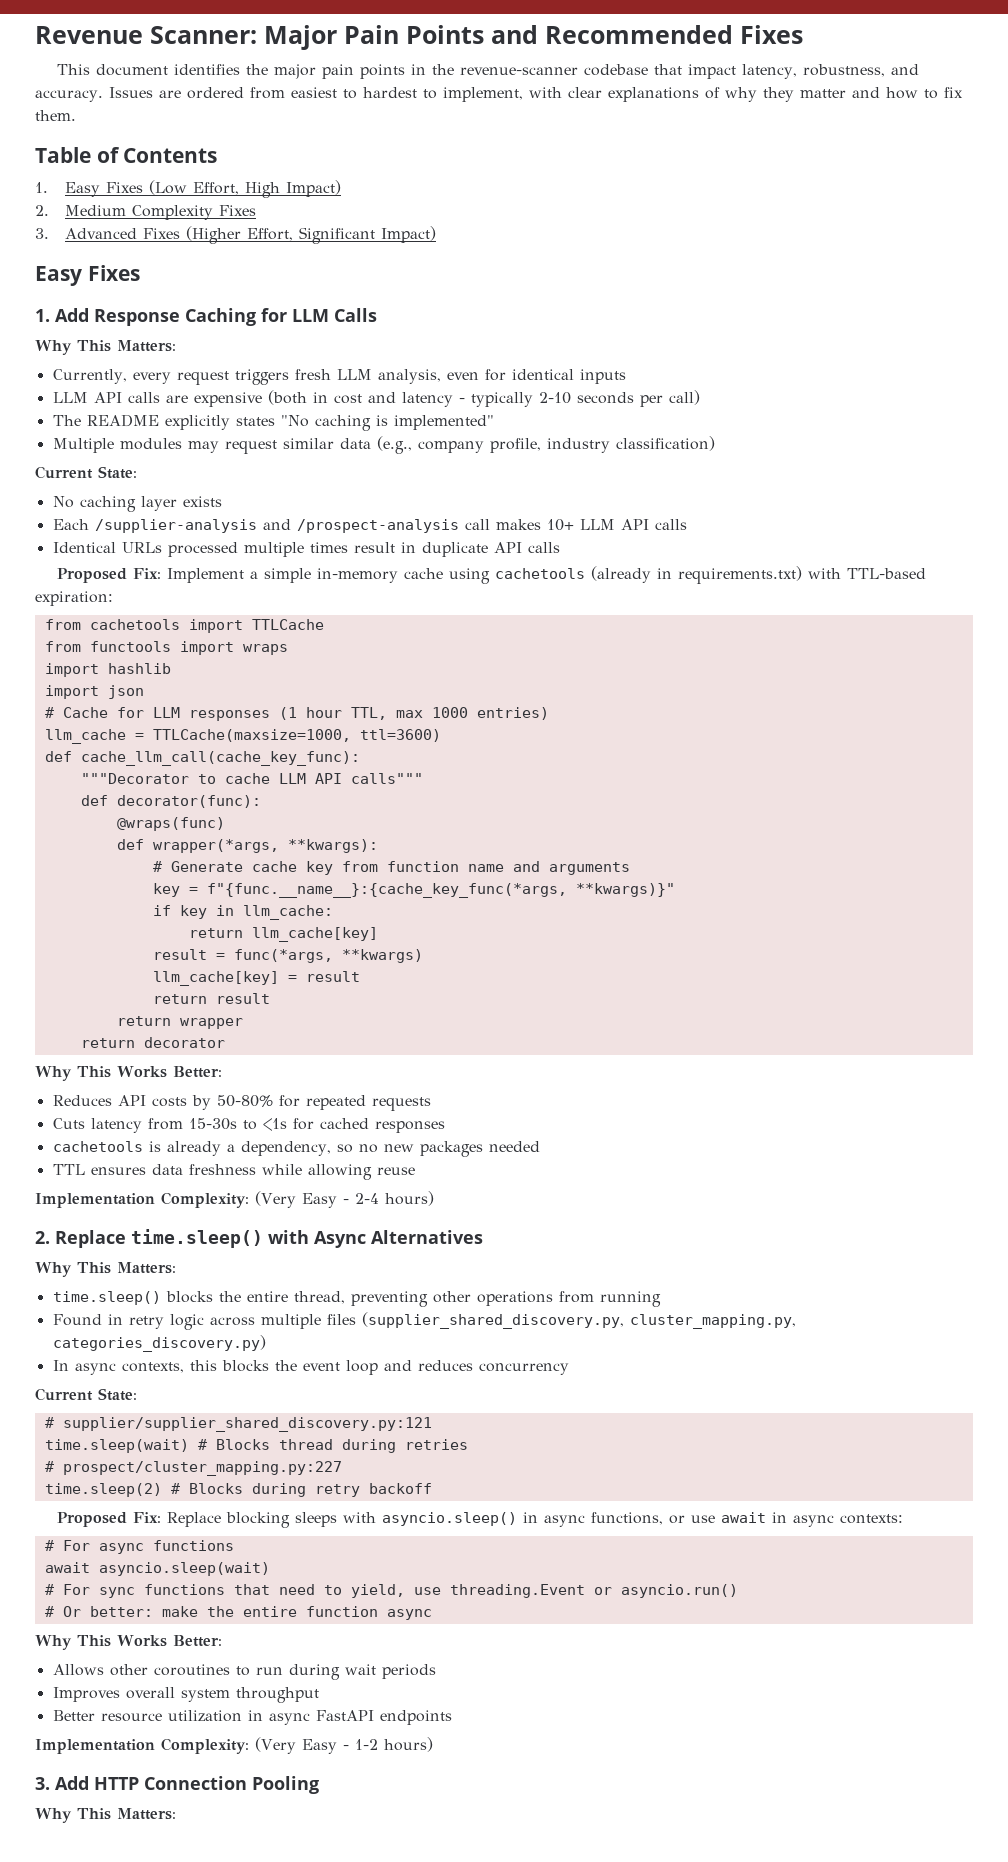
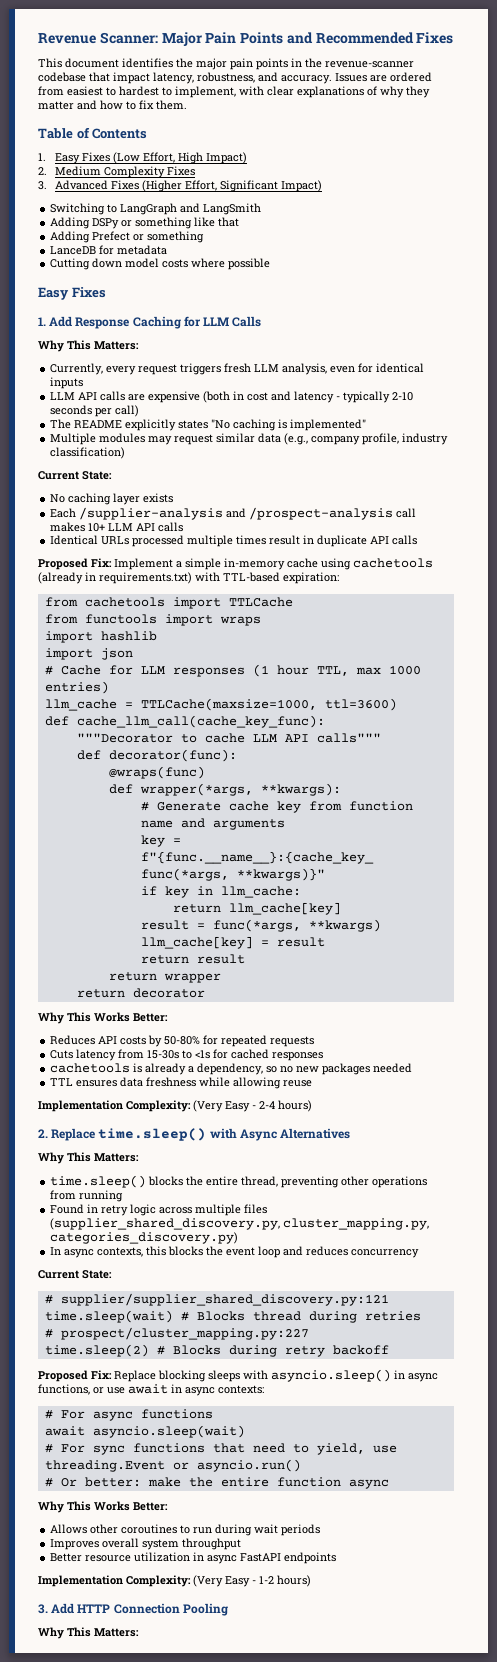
+ Switching to LangGraph and LangSmith
+ Adding DSPy or something like that
+ Adding Prefect or something
+ LanceDB for metadata
+ Cutting down model costs where possible

